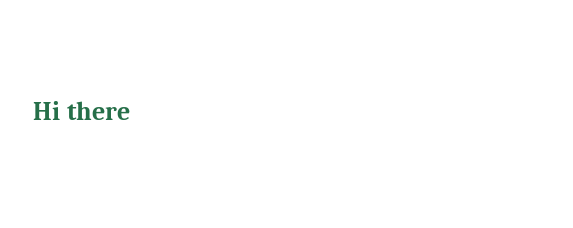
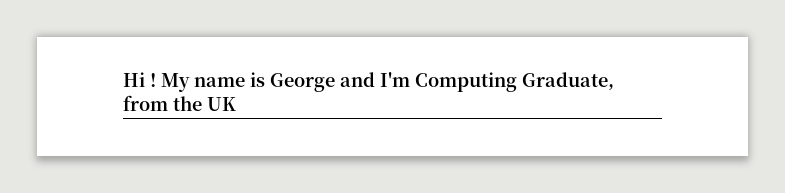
- Hi there
+ Hi ! My name is George and I'm Computing Graduate, from the UK

